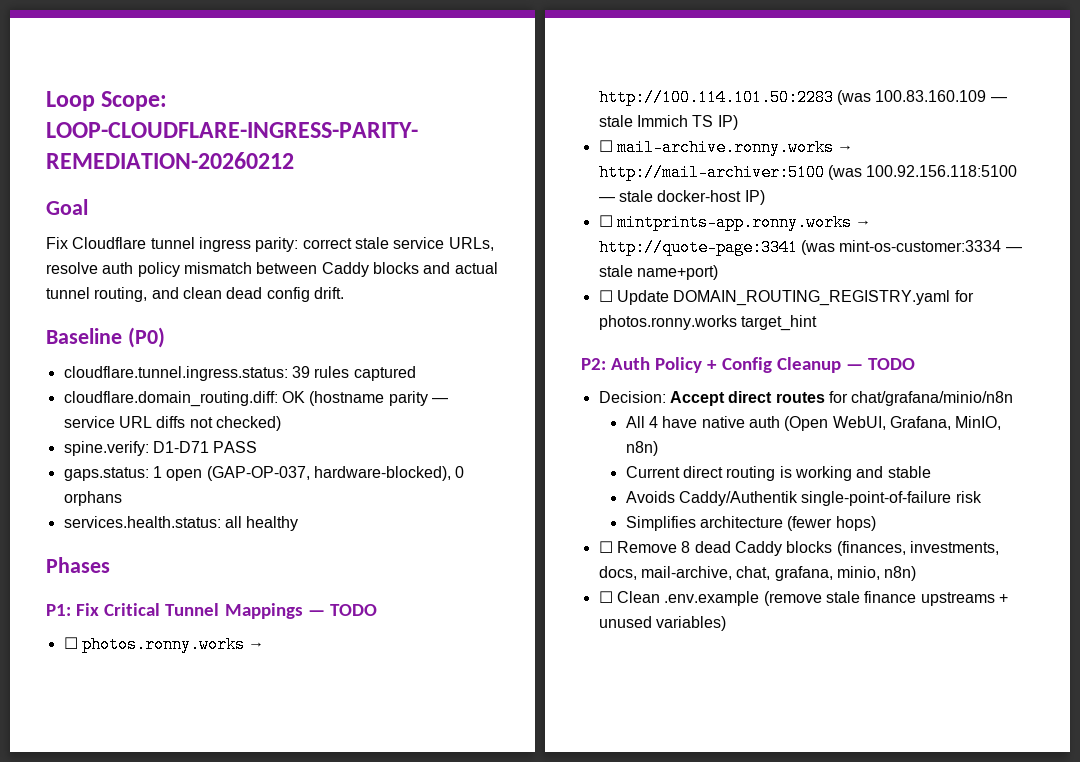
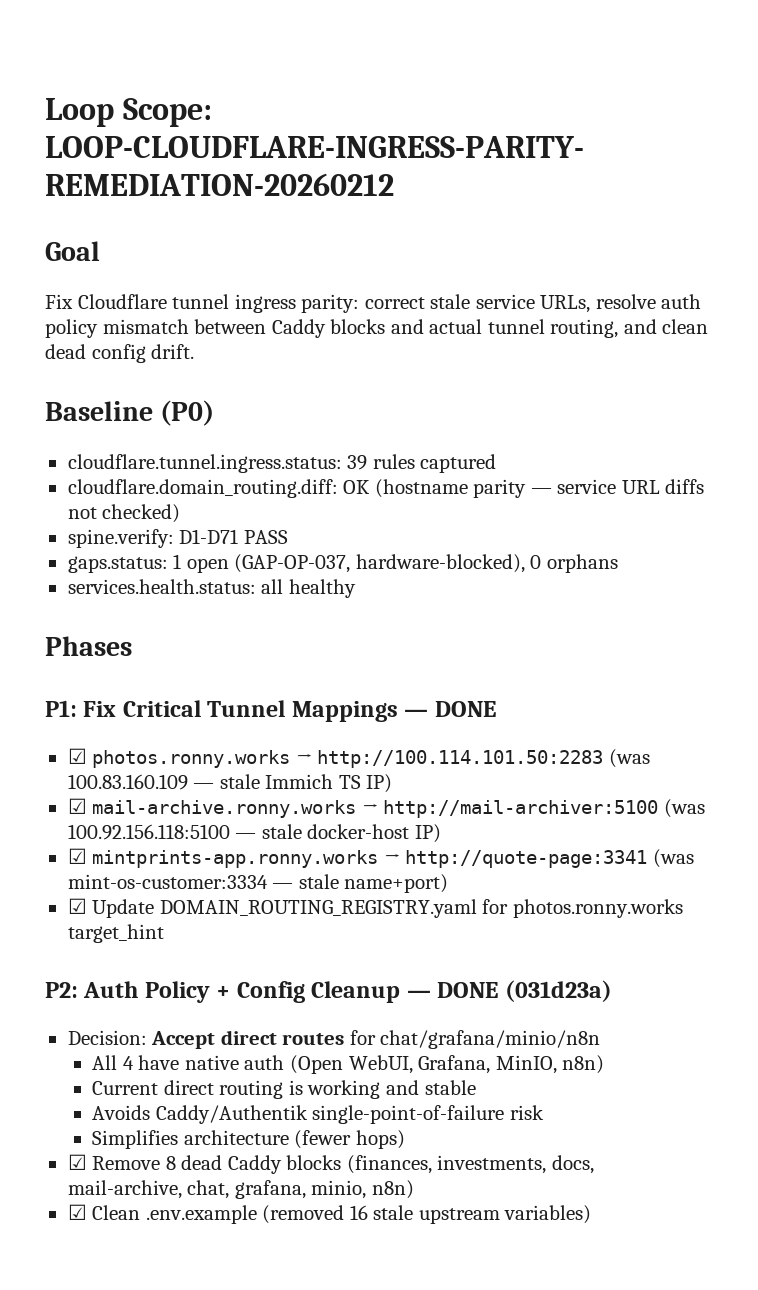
- P1: Fix Critical Tunnel Mappings — TODO
- ☐ photos.ronny.works → http://100.114.101.50:2283 (was 100.83.160.109 — stale Immich TS IP)
+ P1: Fix Critical Tunnel Mappings — DONE
+ ☑ photos.ronny.works → http://100.114.101.50:2283 (was 100.83.160.109 — stale Immich TS IP)
- ☐ mail-archive.ronny.works → http://mail-archiver:5100 (was 100.92.156.118:5100 — stale docker-host IP)
+ ☑ mail-archive.ronny.works → http://mail-archiver:5100 (was 100.92.156.118:5100 — stale docker-host IP)
- ☐ mintprints-app.ronny.works → http://quote-page:3341 (was mint-os-customer:3334 — stale name+port)
+ ☑ mintprints-app.ronny.works → http://quote-page:3341 (was mint-os-customer:3334 — stale name+port)
- ☐ Update DOMAIN_ROUTING_REGISTRY.yaml for photos.ronny.works target_hint
+ ☑ Update DOMAIN_ROUTING_REGISTRY.yaml for photos.ronny.works target_hint
- P2: Auth Policy + Config Cleanup — TODO
+ P2: Auth Policy + Config Cleanup — DONE (031d23a)
- ☐ Remove 8 dead Caddy blocks (finances, investments, docs, mail-archive, chat, grafana, minio, n8n)
+ ☑ Remove 8 dead Caddy blocks (finances, investments, docs, mail-archive, chat, grafana, minio, n8n)
- ☐ Clean .env.example (remove stale finance upstreams + unused variables)
+ ☑ Clean .env.example (removed 16 stale upstream variables)

